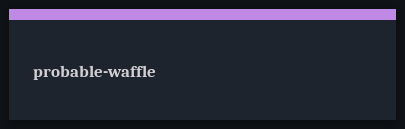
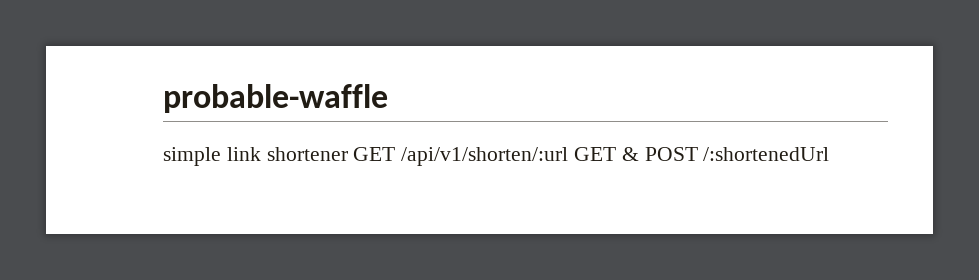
+ simple link shortener GET /api/v1/shorten/:url GET & POST /:shortenedUrl

